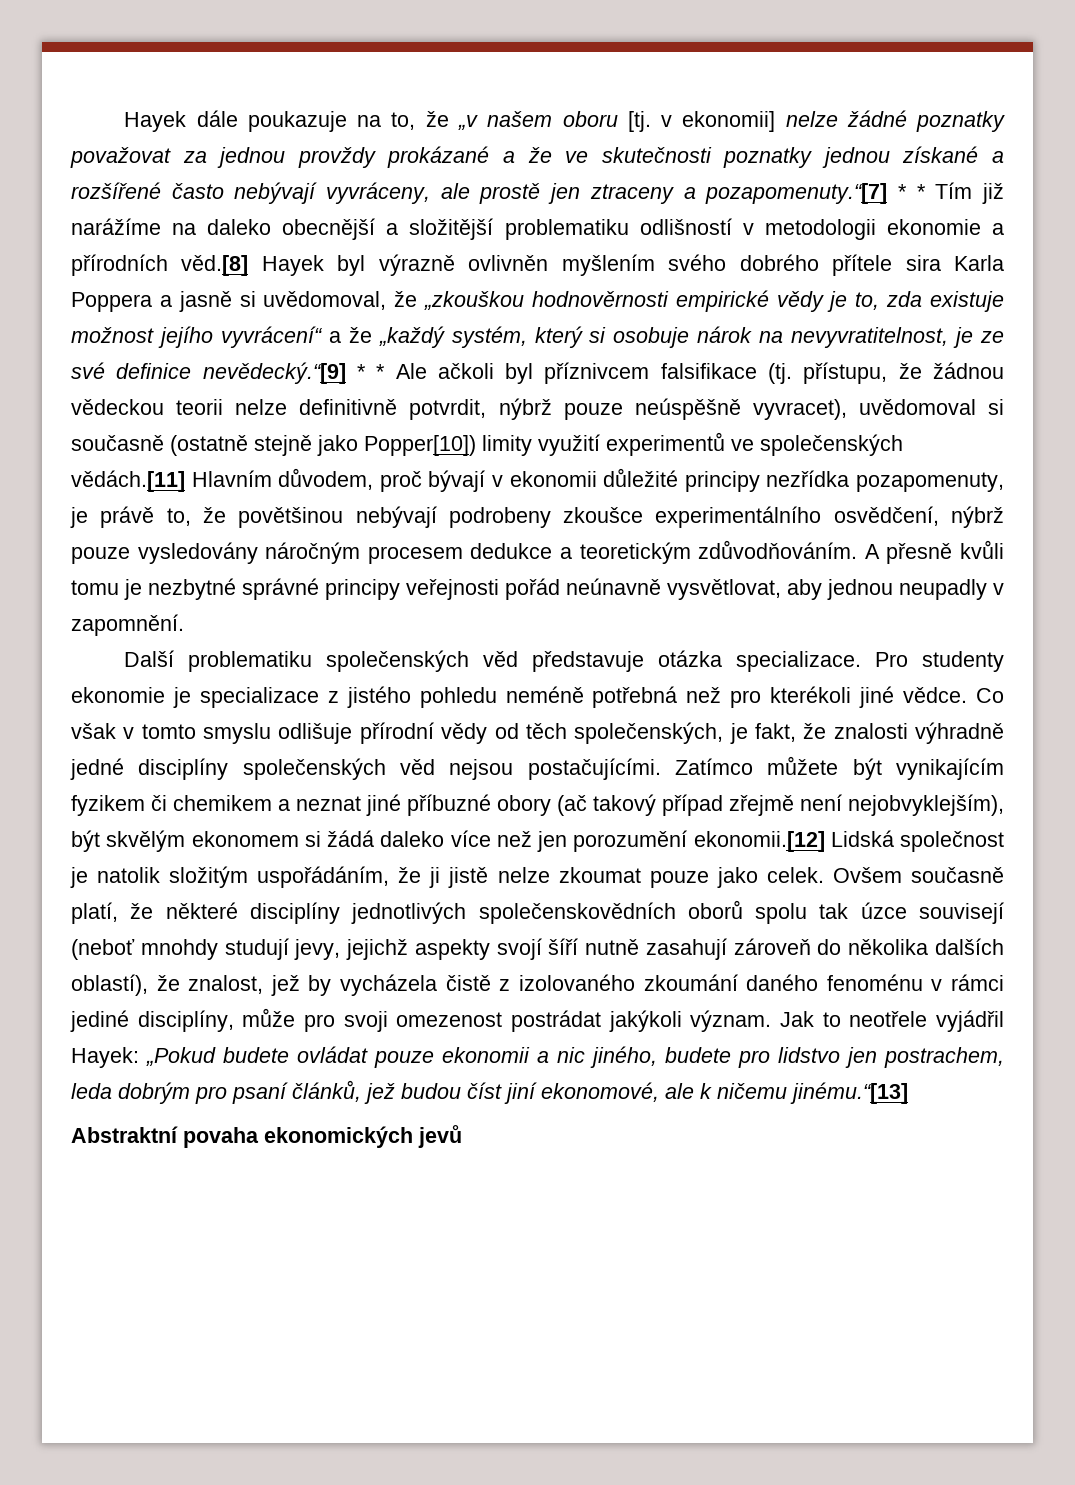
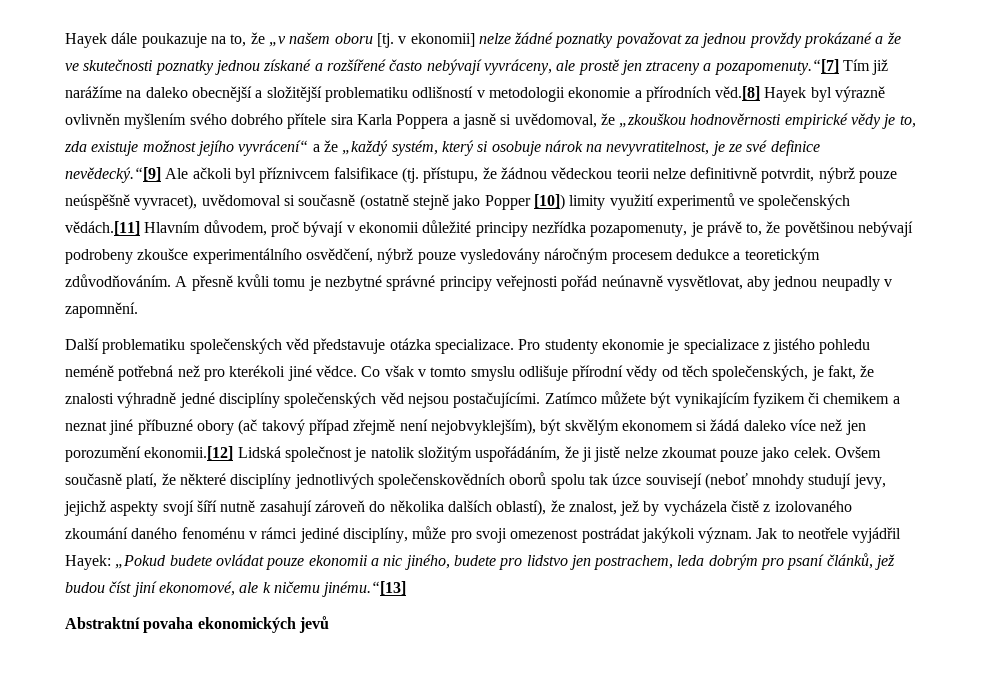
- Hayek dále poukazuje na to, že „v našem oboru [tj. v ekonomii] nelze žádné poznatky považovat za jednou provždy prokázané a že ve skutečnosti poznatky jednou získané a rozšířené často nebývají vyvráceny, ale prostě jen ztraceny a pozapomenuty.“[7] * * Tím již narážíme na daleko obecnější a složitější problematiku odlišností v metodologii ekonomie a přírodních věd.[8] Hayek byl výrazně ovlivněn myšlením svého dobrého přítele sira Karla Poppera a jasně si uvědomoval, že „zkouškou hodnověrnosti empirické vědy je to, zda existuje možnost jejího vyvrácení“ a že „každý systém, který si osobuje nárok na nevyvratitelnost, je ze své definice nevědecký.“[9] * * Ale ačkoli byl příznivcem falsifikace (tj. přístupu, že žádnou vědeckou teorii nelze definitivně potvrdit, nýbrž pouze neúspěšně vyvracet), uvědomoval si současně (ostatně stejně jako Popper[10]) limity využití experimentů ve společenských vědách.[11] Hlavním důvodem, proč bývají v ekonomii důležité principy nezřídka pozapomenuty, je právě to, že povětšinou nebývají podrobeny zkoušce experimentálního osvědčení, nýbrž pouze vysledovány náročným procesem dedukce a teoretickým zdůvodňováním.
+ Hayek dále poukazuje na to, že „v našem oboru [tj. v ekonomii] nelze žádné poznatky považovat za jednou provždy prokázané a že ve skutečnosti poznatky jednou získané a rozšířené často nebývají vyvráceny, ale prostě jen ztraceny a pozapomenuty.“[7] Tím již narážíme na daleko obecnější a složitější problematiku odlišností v metodologii ekonomie a přírodních věd.[8] Hayek byl výrazně ovlivněn myšlením svého dobrého přítele sira Karla Poppera a jasně si uvědomoval, že „zkouškou hodnověrnosti empirické vědy je to, zda existuje možnost jejího vyvrácení“ a že „každý systém, který si osobuje nárok na nevyvratitelnost, je ze své definice nevědecký.“[9] Ale ačkoli byl příznivcem falsifikace (tj. přístupu, že žádnou vědeckou teorii nelze definitivně potvrdit, nýbrž pouze neúspěšně vyvracet), uvědomoval si současně (ostatně stejně jako Popper [10]) limity využití experimentů ve společenských vědách.[11] Hlavním důvodem, proč bývají v ekonomii důležité principy nezřídka pozapomenuty, je právě to, že povětšinou nebývají podrobeny zkoušce experimentálního osvědčení, nýbrž pouze vysledovány náročným procesem dedukce a teoretickým zdůvodňováním.

